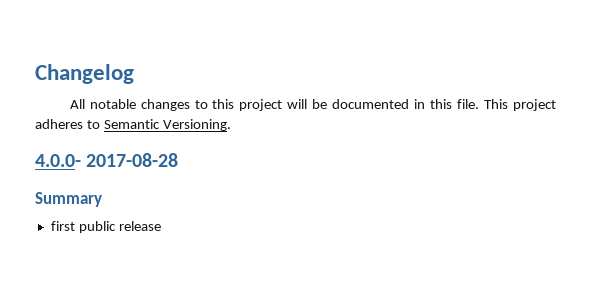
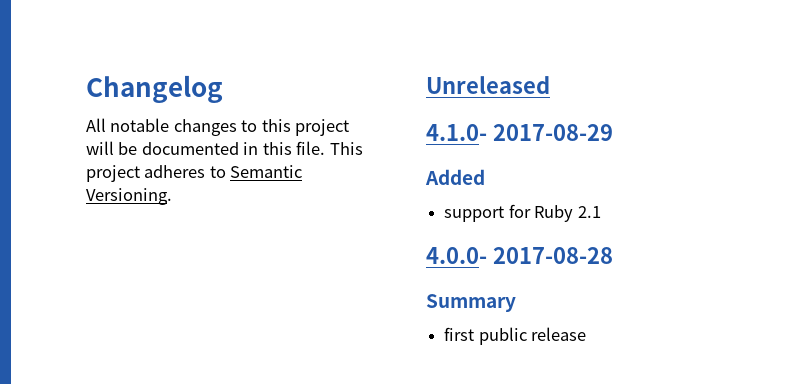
+ Unreleased
+ 4.1.0- 2017-08-29
+ Added
+ support for Ruby 2.1

